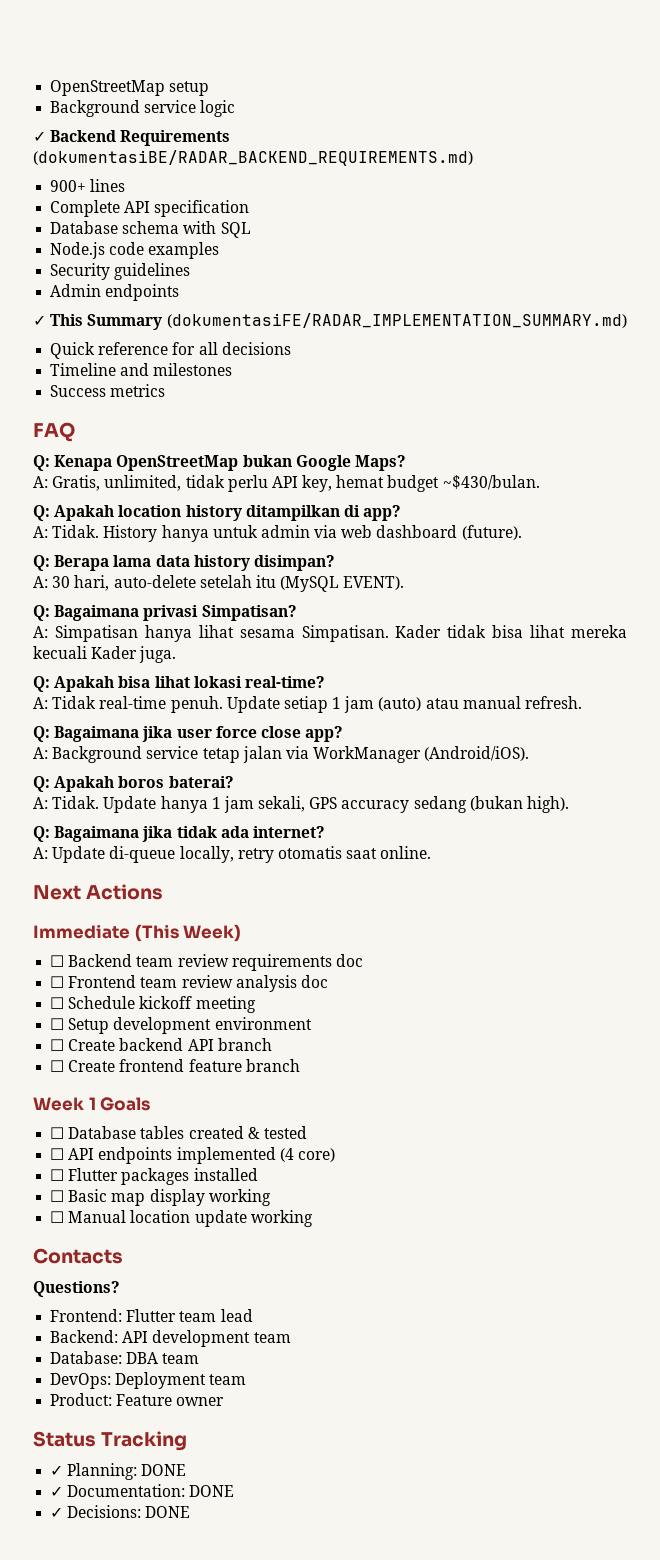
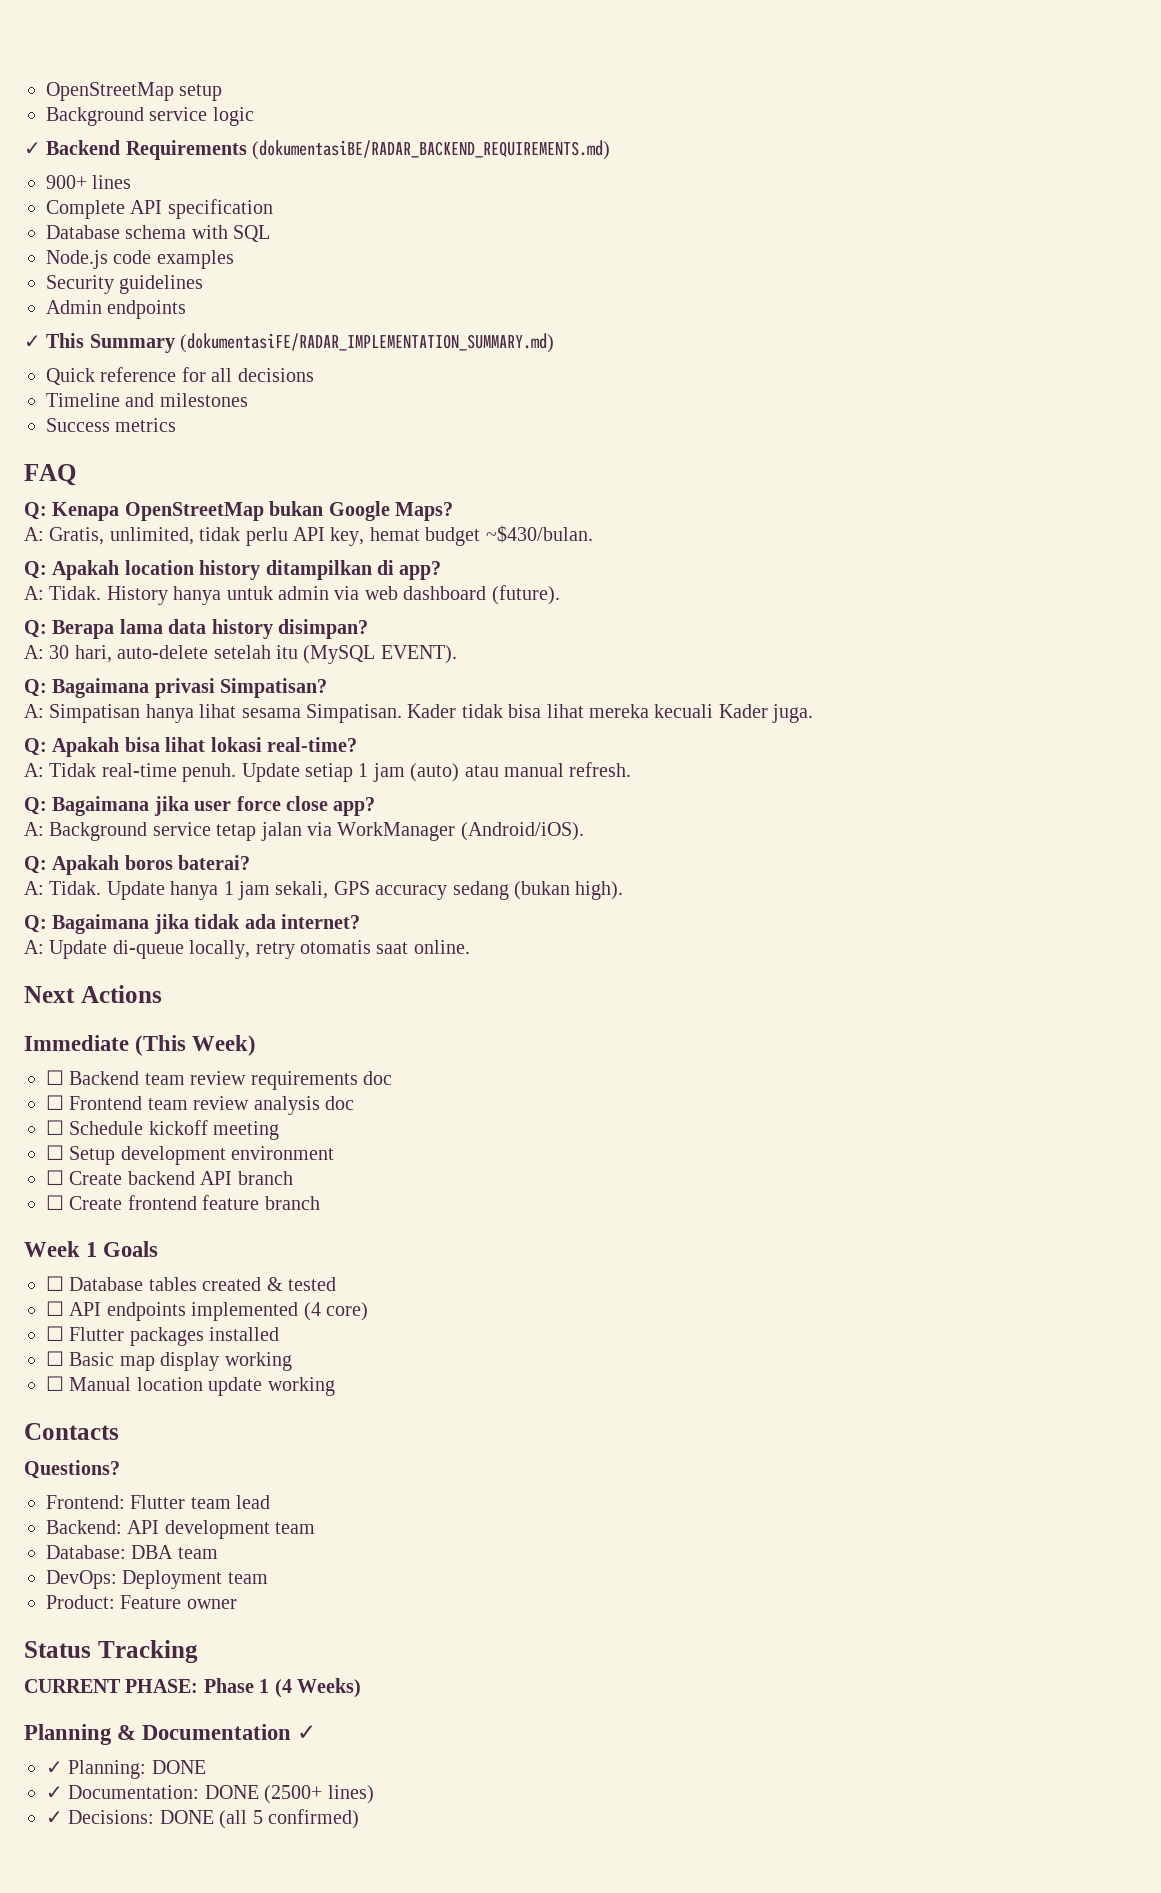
+ CURRENT PHASE: Phase 1 (4 Weeks)
+ Planning & Documentation ✓
- ✓ Documentation: DONE
+ ✓ Documentation: DONE (2500+ lines)
- ✓ Decisions: DONE
+ ✓ Decisions: DONE (all 5 confirmed)

